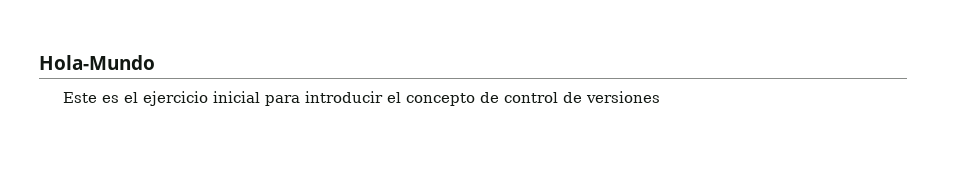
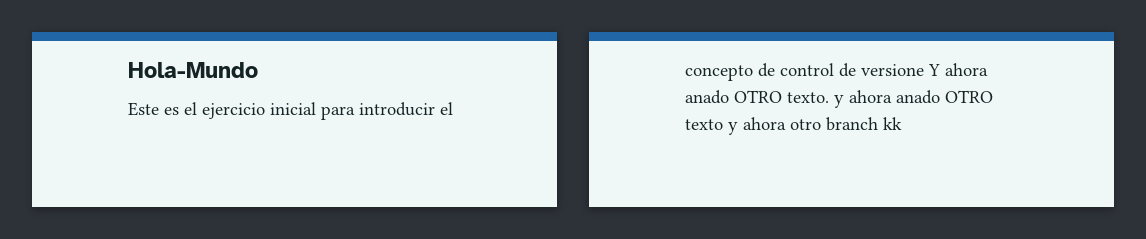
- Este es el ejercicio inicial para introducir el concepto de control de versiones
+ Este es el ejercicio inicial para introducir el concepto de control de versione Y ahora anado OTRO texto. y ahora anado OTRO texto y ahora otro branch kk

